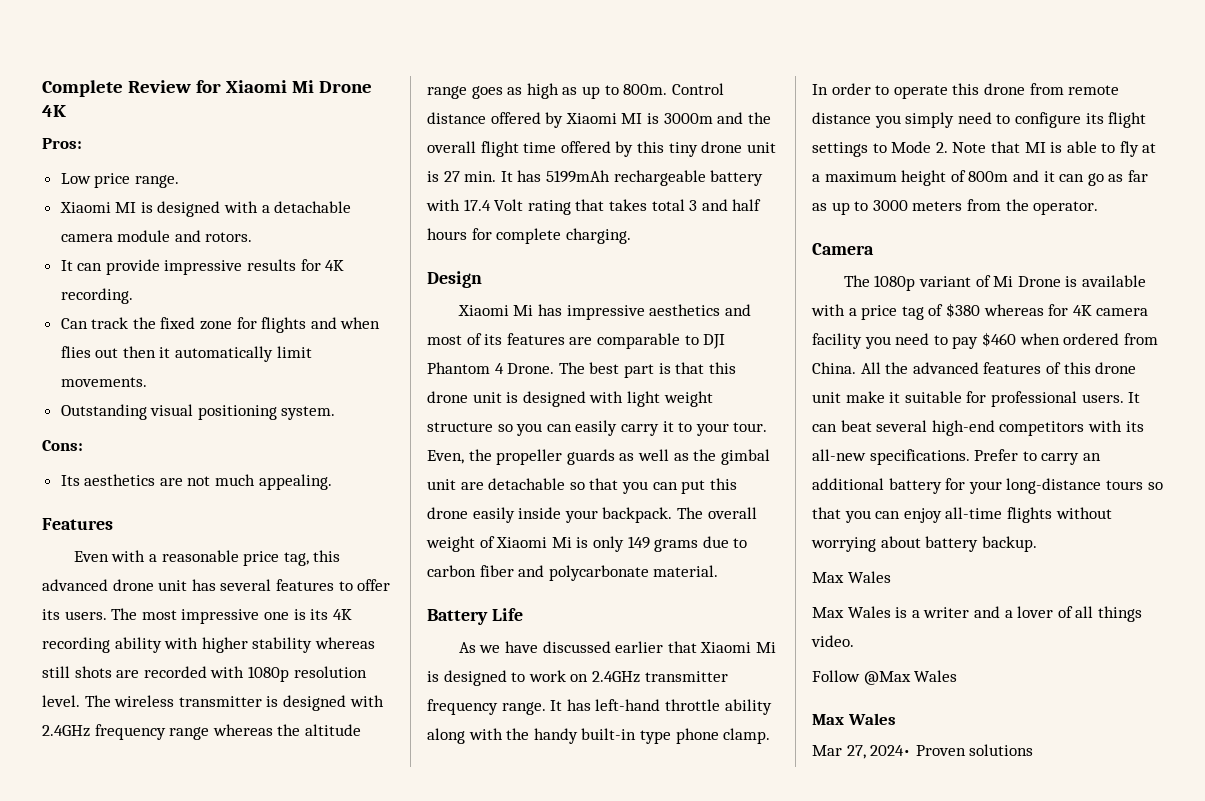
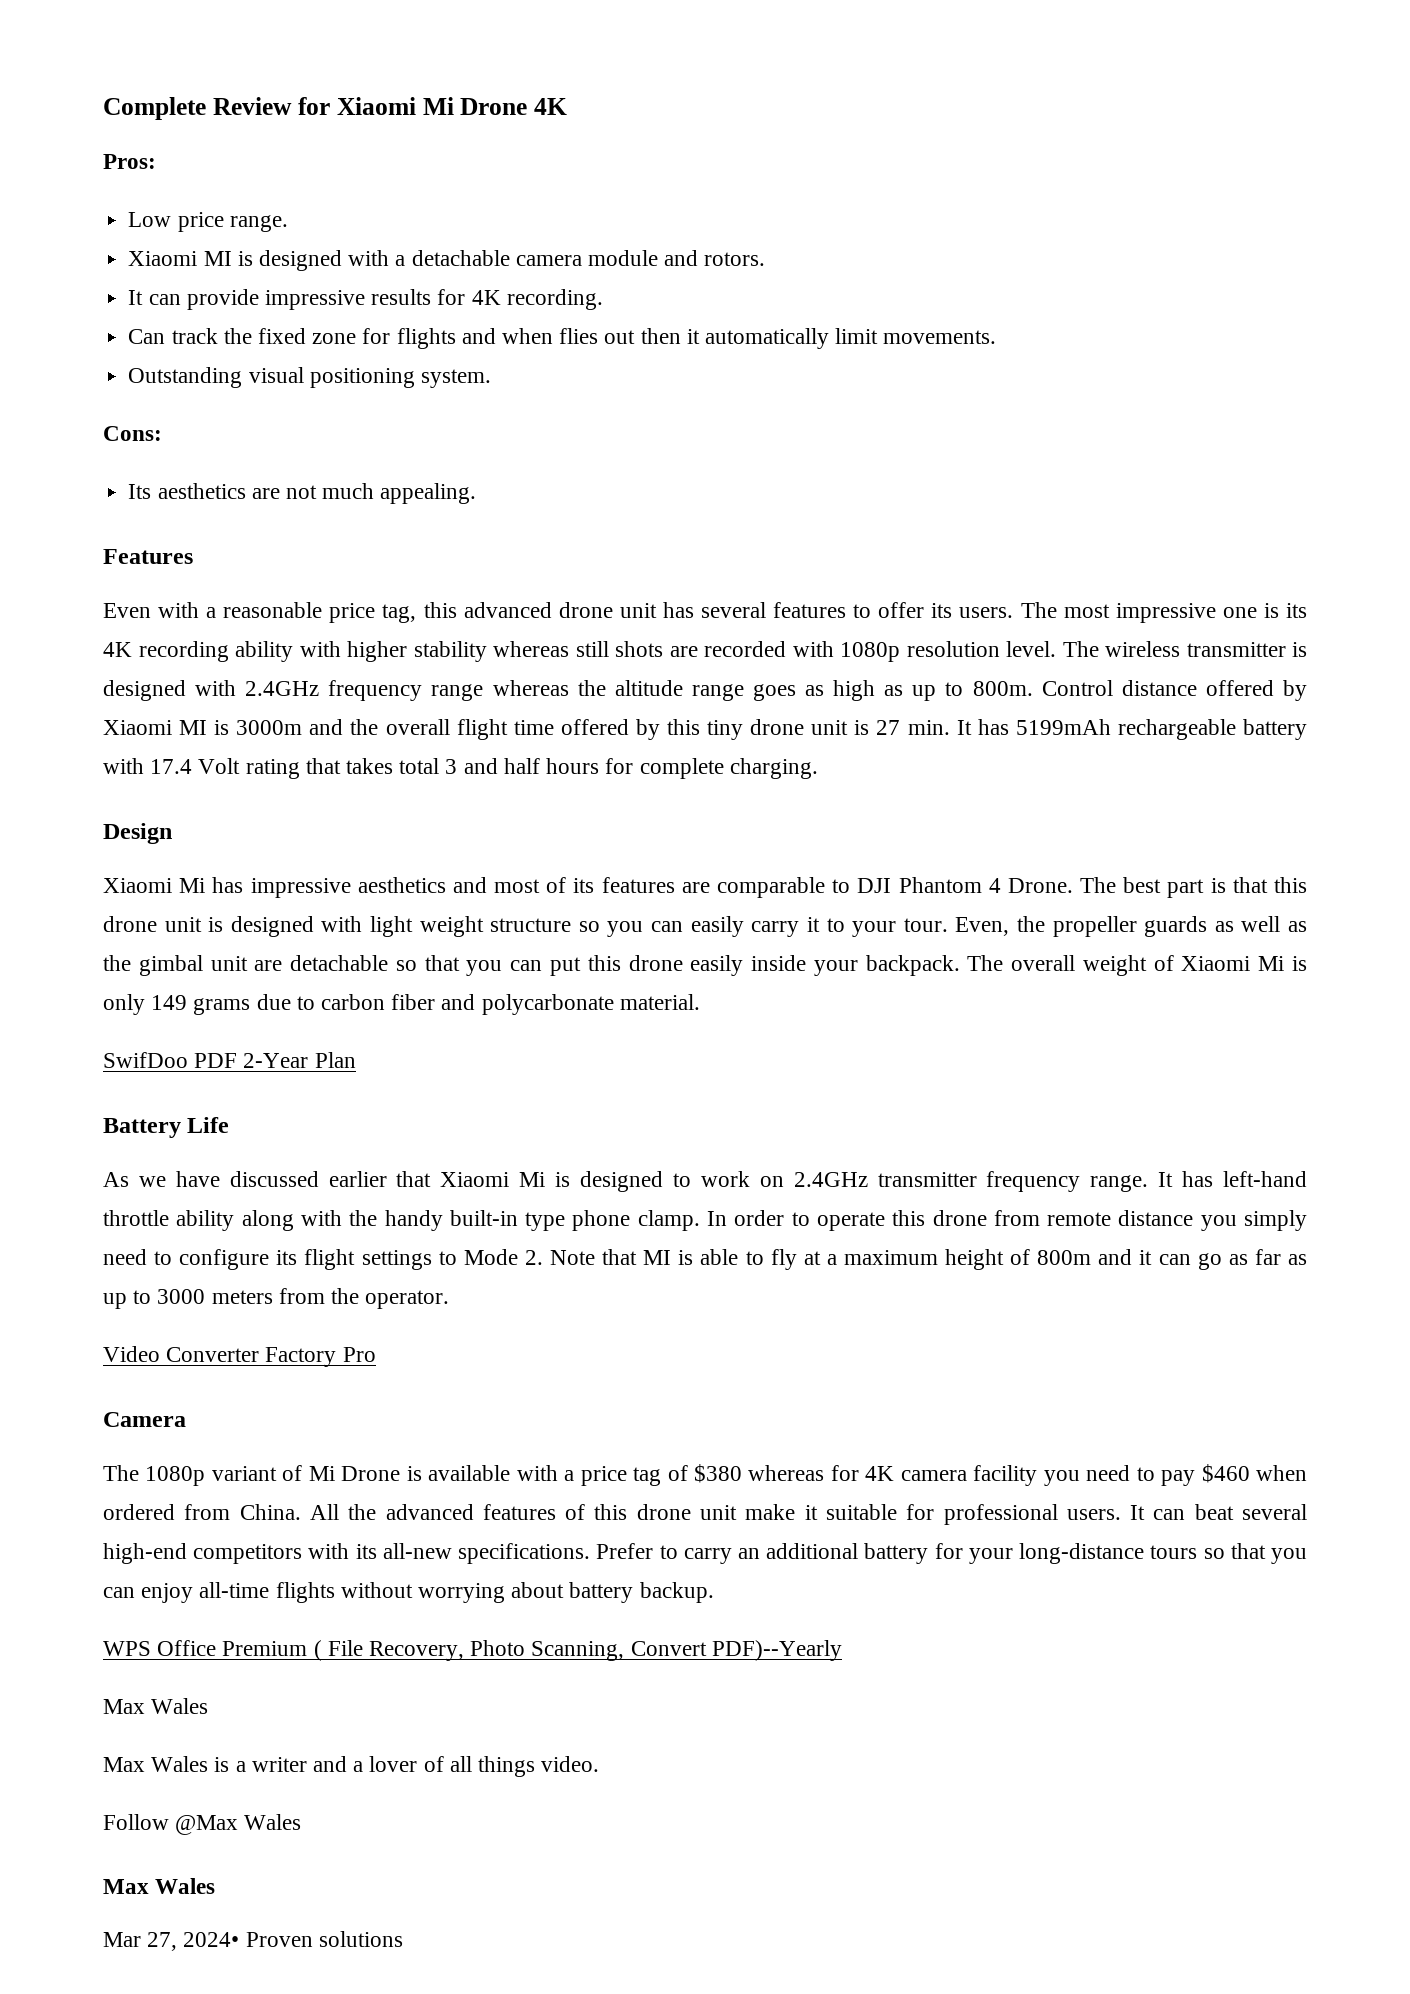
+ SwifDoo PDF 2-Year Plan
+ Video Converter Factory Pro
+ WPS Office Premium ( File Recovery, Photo Scanning, Convert PDF)--Yearly

